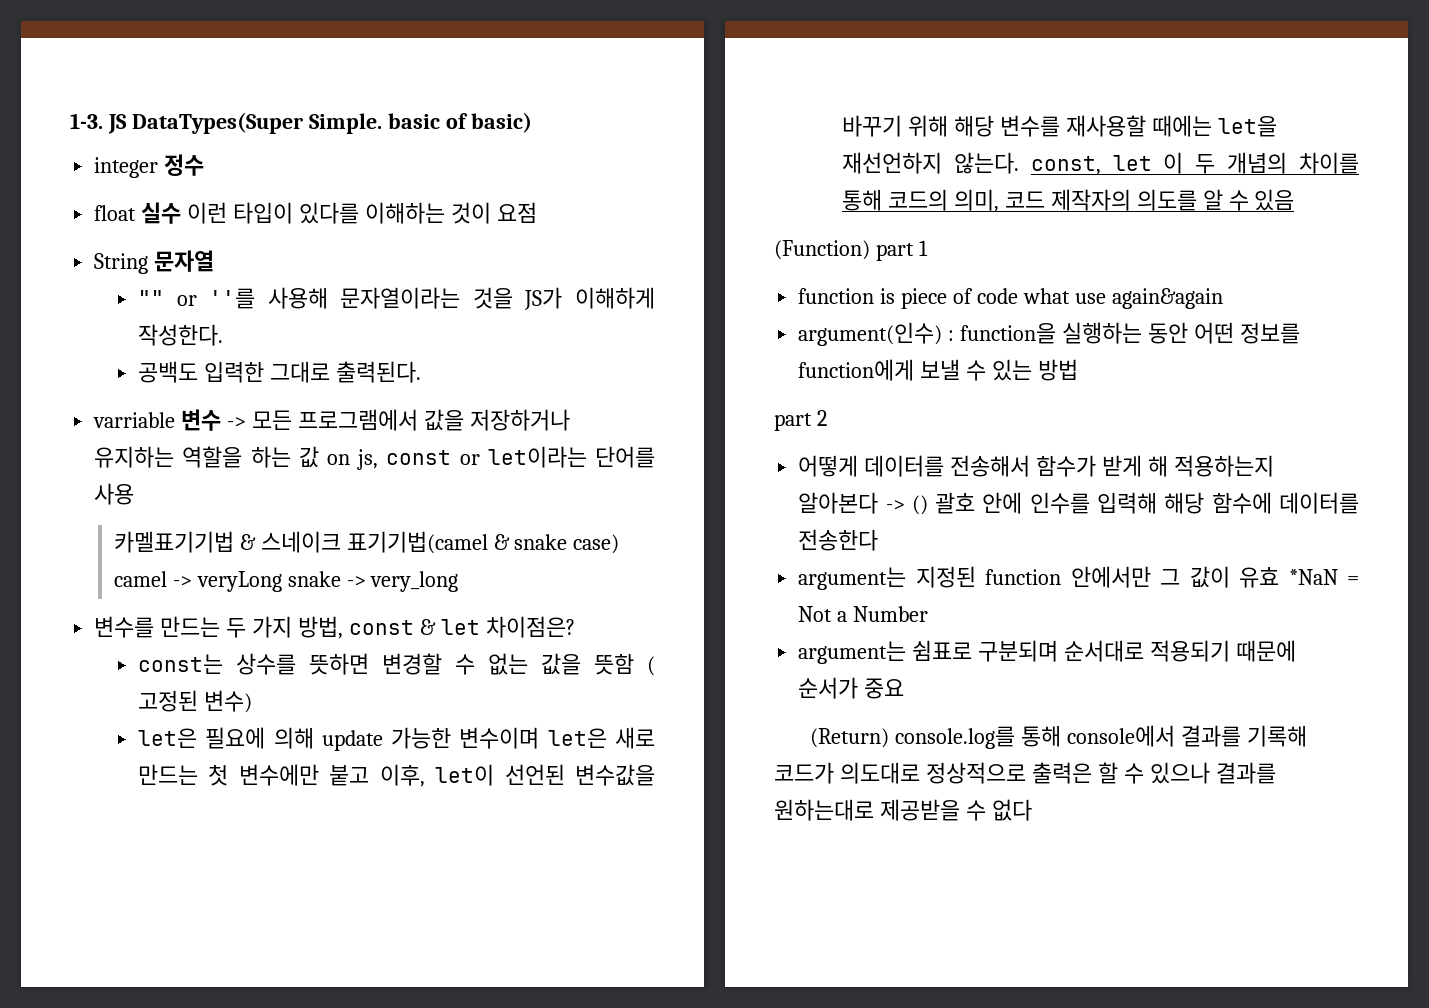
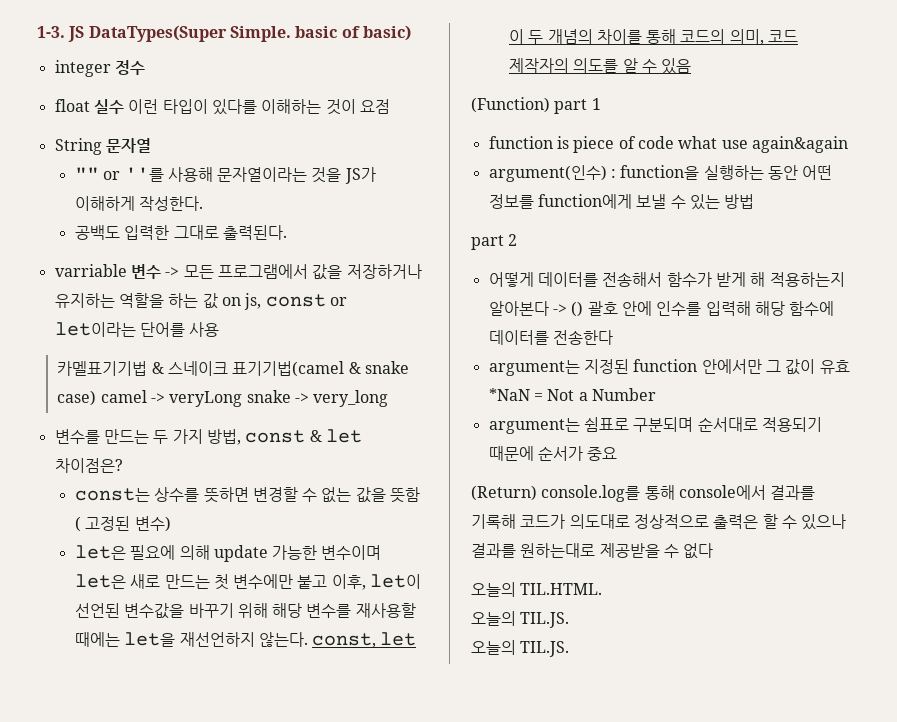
+ 오늘의 TIL.HTML.
+ 오늘의 TIL.JS.
+ 오늘의 TIL.JS.

